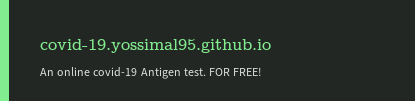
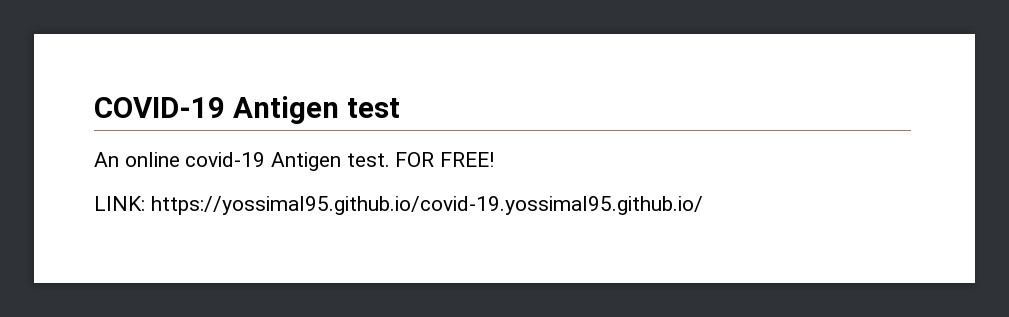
- covid-19.yossimal95.github.io
+ COVID-19 Antigen test
+ LINK: https://yossimal95.github.io/covid-19.yossimal95.github.io/

